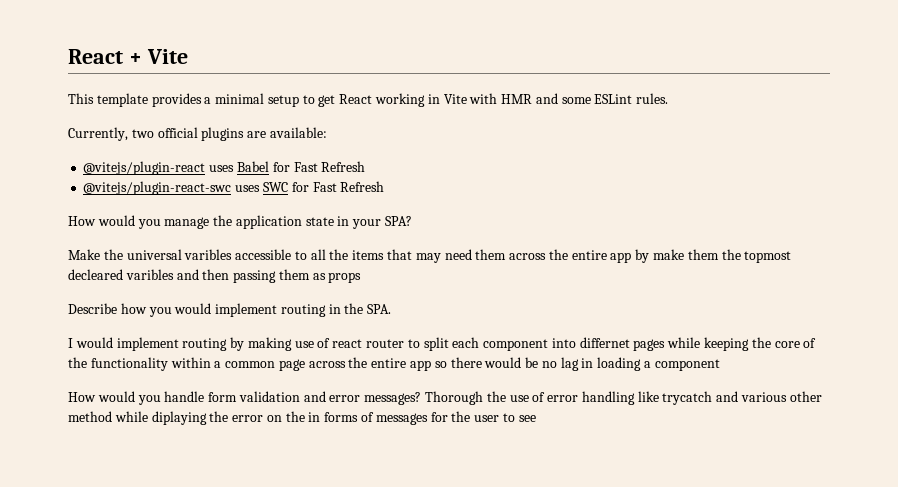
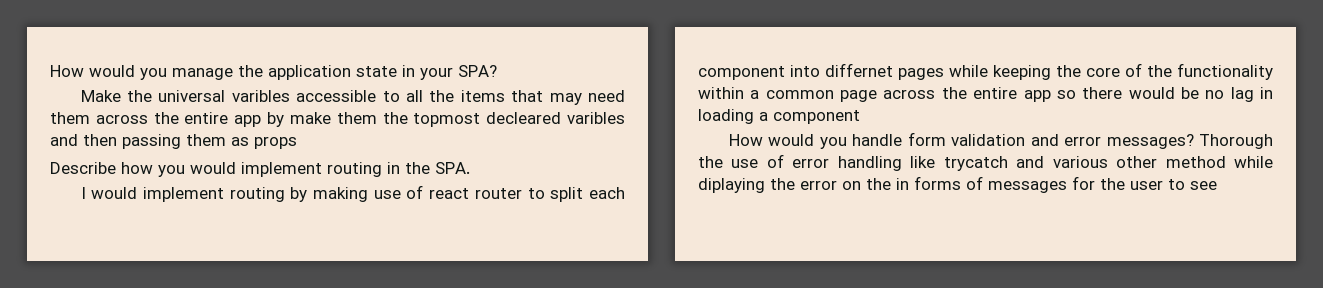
- React + Vite
- This template provides a minimal setup to get React working in Vite with HMR and some ESLint rules.
- Currently, two official plugins are available:
- @vitejs/plugin-react uses Babel for Fast Refresh
- @vitejs/plugin-react-swc uses SWC for Fast Refresh

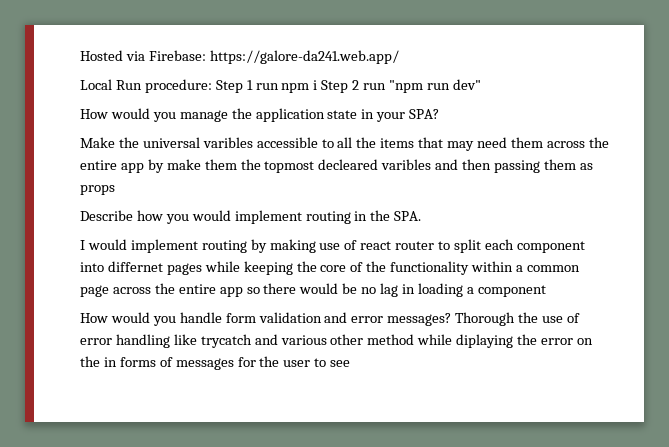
+ Hosted via Firebase: https://galore-da241.web.app/
+ Local Run procedure: Step 1 run npm i Step 2 run "npm run dev"

